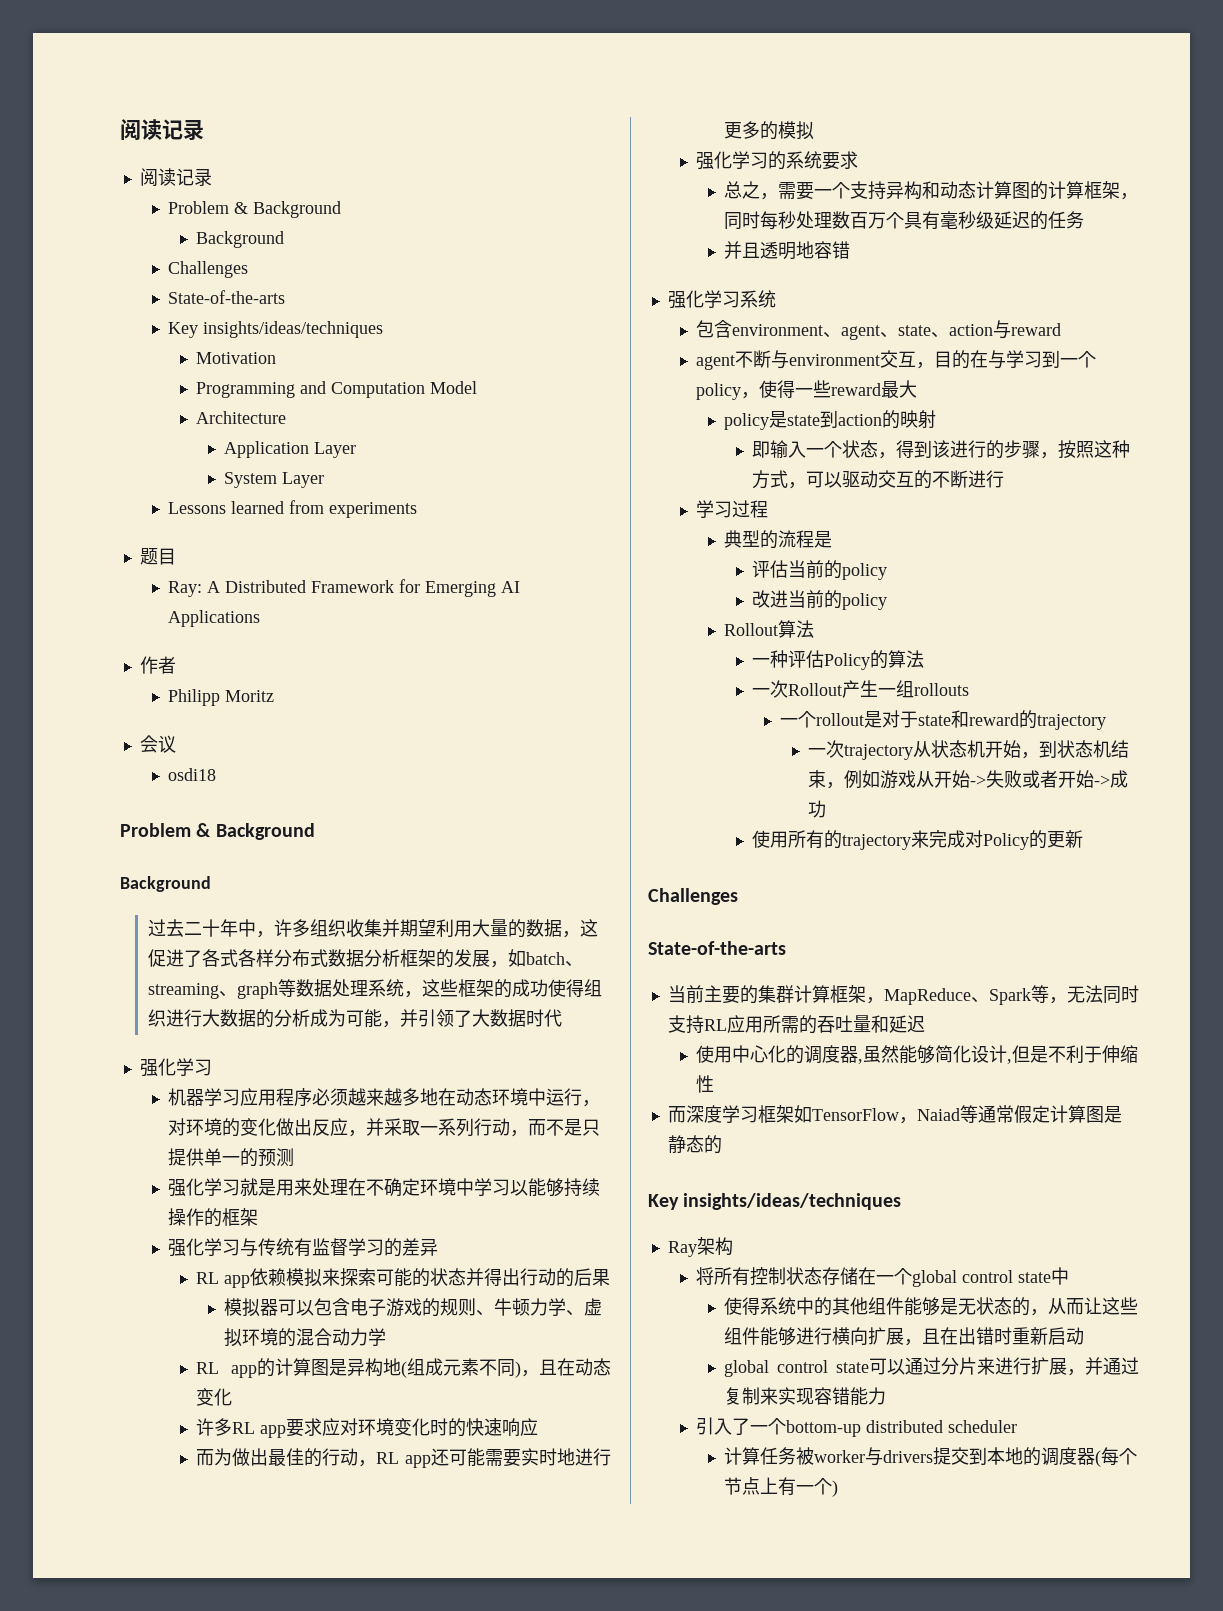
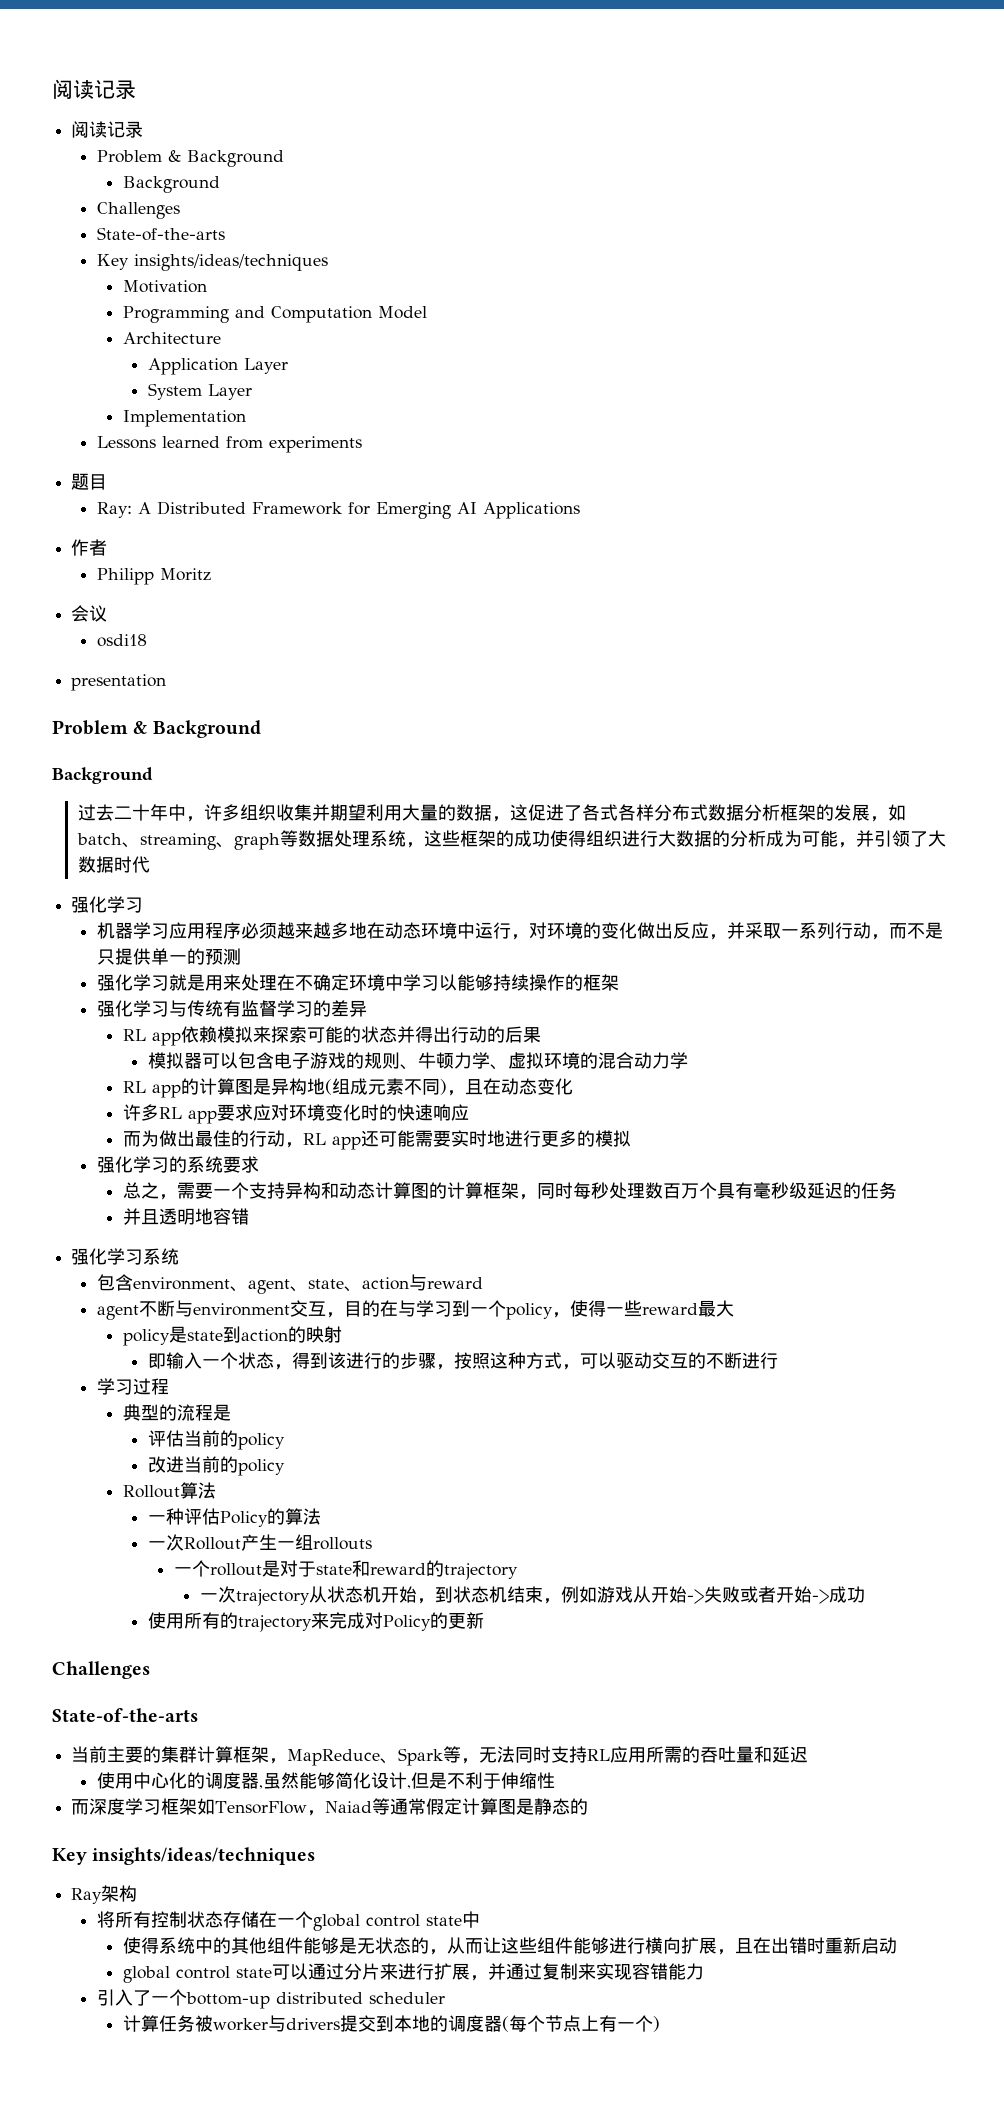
+ Implementation
+ presentation

